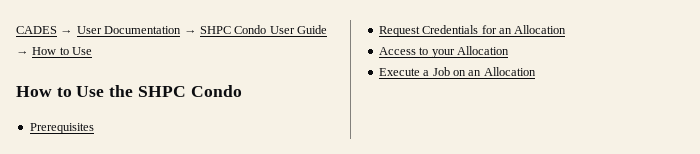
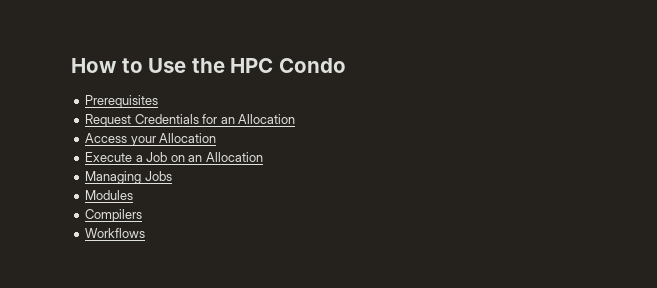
- CADES → User Documentation → SHPC Condo User Guide → How to Use
- How to Use the SHPC Condo
+ How to Use the HPC Condo
- Access to your Allocation
+ Access your Allocation
+ Managing Jobs
+ Modules
+ Compilers
+ Workflows

